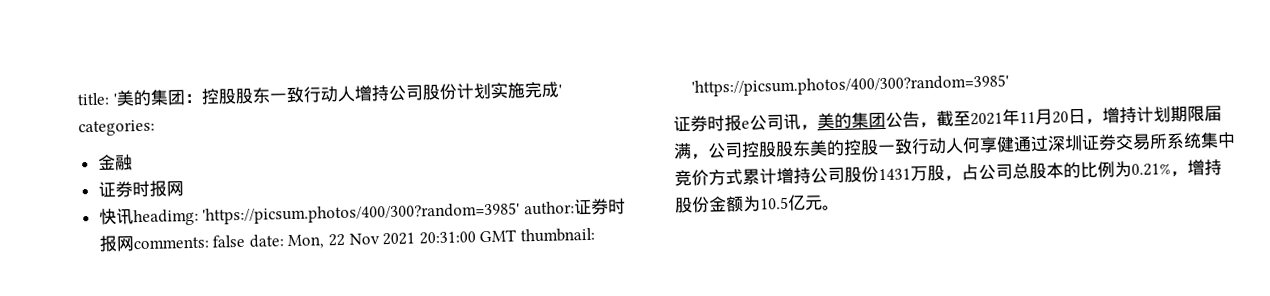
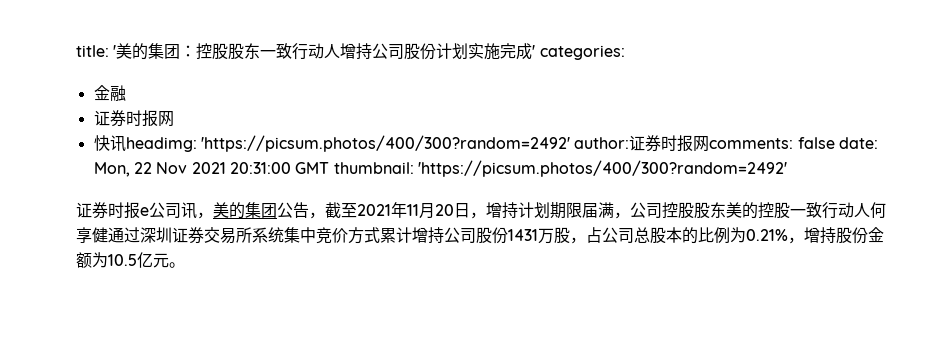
- 快讯headimg: 'https://picsum.photos/400/300?random=3985' author:证券时报网comments: false date: Mon, 22 Nov 2021 20:31:00 GMT thumbnail: 'https://picsum.photos/400/300?random=3985'
+ 快讯headimg: 'https://picsum.photos/400/300?random=2492' author:证券时报网comments: false date: Mon, 22 Nov 2021 20:31:00 GMT thumbnail: 'https://picsum.photos/400/300?random=2492'

